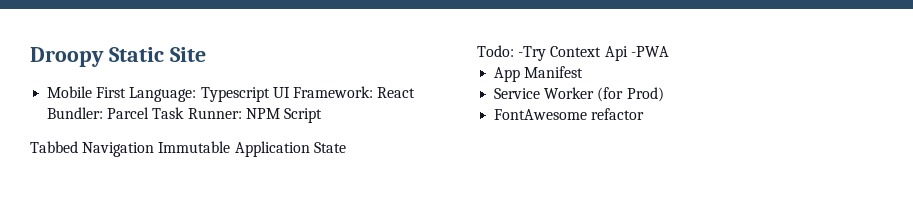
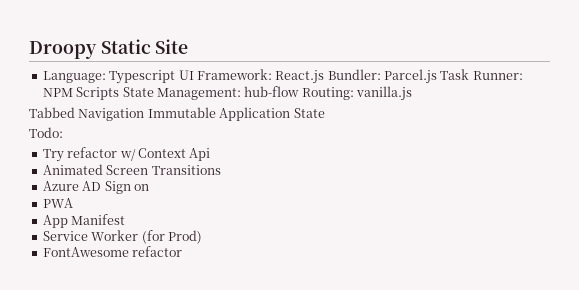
- Mobile First Language: Typescript UI Framework: React Bundler: Parcel Task Runner: NPM Script
+ Language: Typescript UI Framework: React.js Bundler: Parcel.js Task Runner: NPM Scripts State Management: hub-flow Routing: vanilla.js
- Todo: -Try Context Api -PWA
+ Todo:
+ Try refactor w/ Context Api
+ Animated Screen Transitions
+ Azure AD Sign on
+ PWA

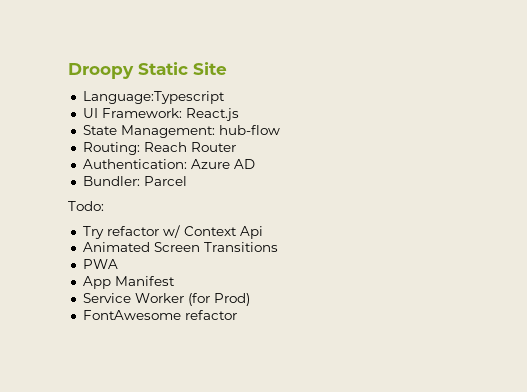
- Language: Typescript UI Framework: React.js Bundler: Parcel.js Task Runner: NPM Scripts State Management: hub-flow Routing: vanilla.js
- Tabbed Navigation Immutable Application State
+ Language:Typescript
+ UI Framework: React.js
+ State Management: hub-flow
+ Routing: Reach Router
+ Authentication: Azure AD
+ Bundler: Parcel
- Azure AD Sign on

